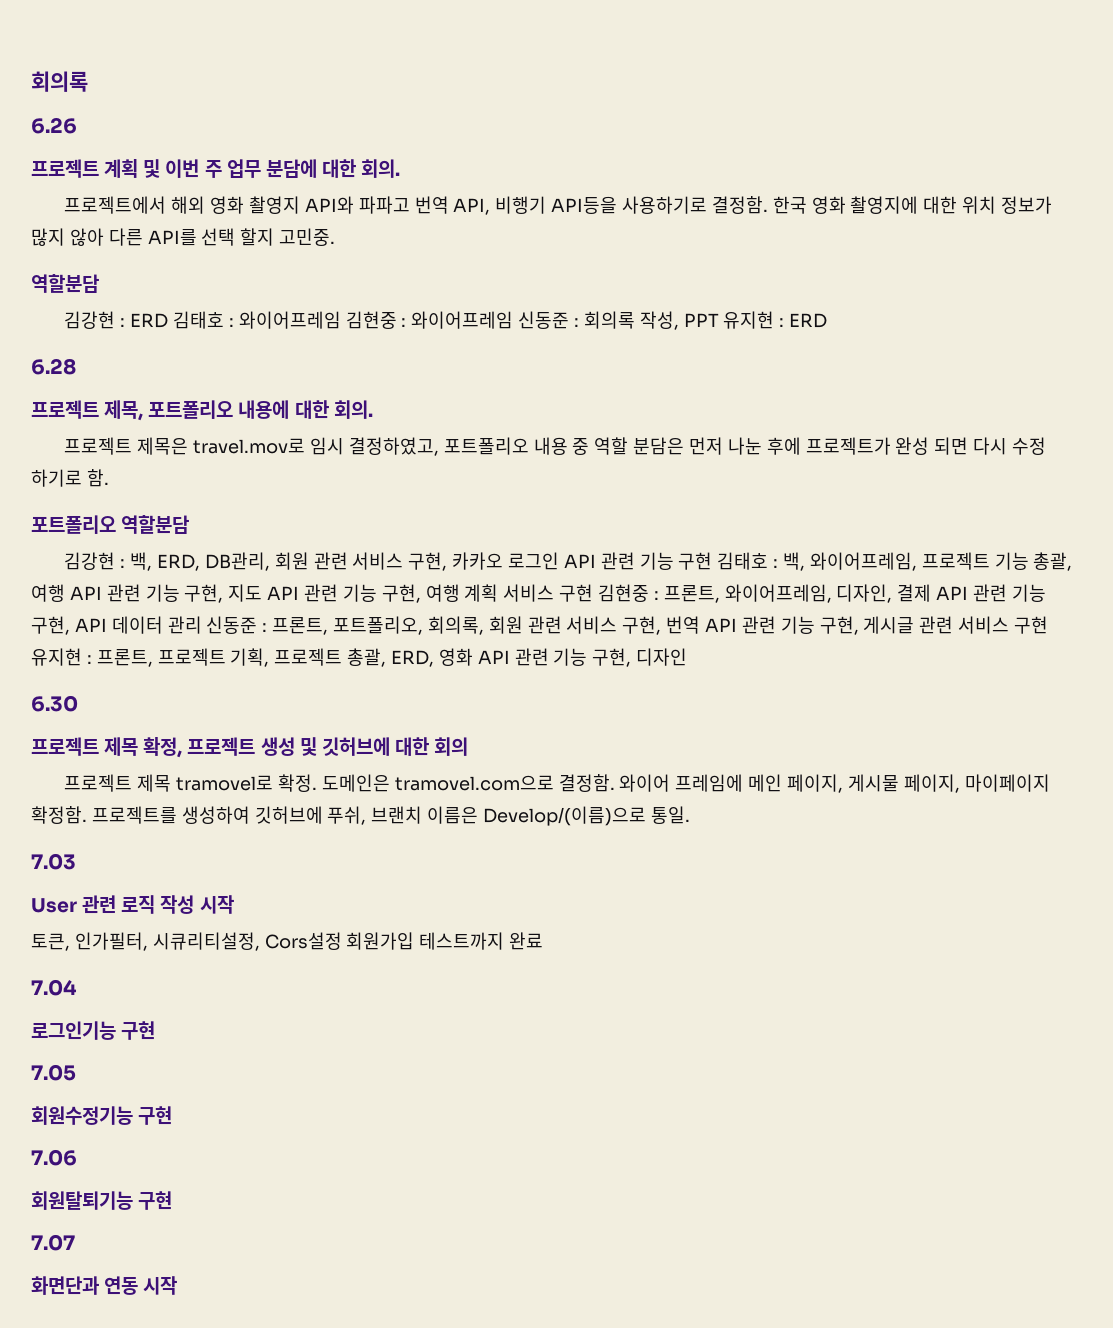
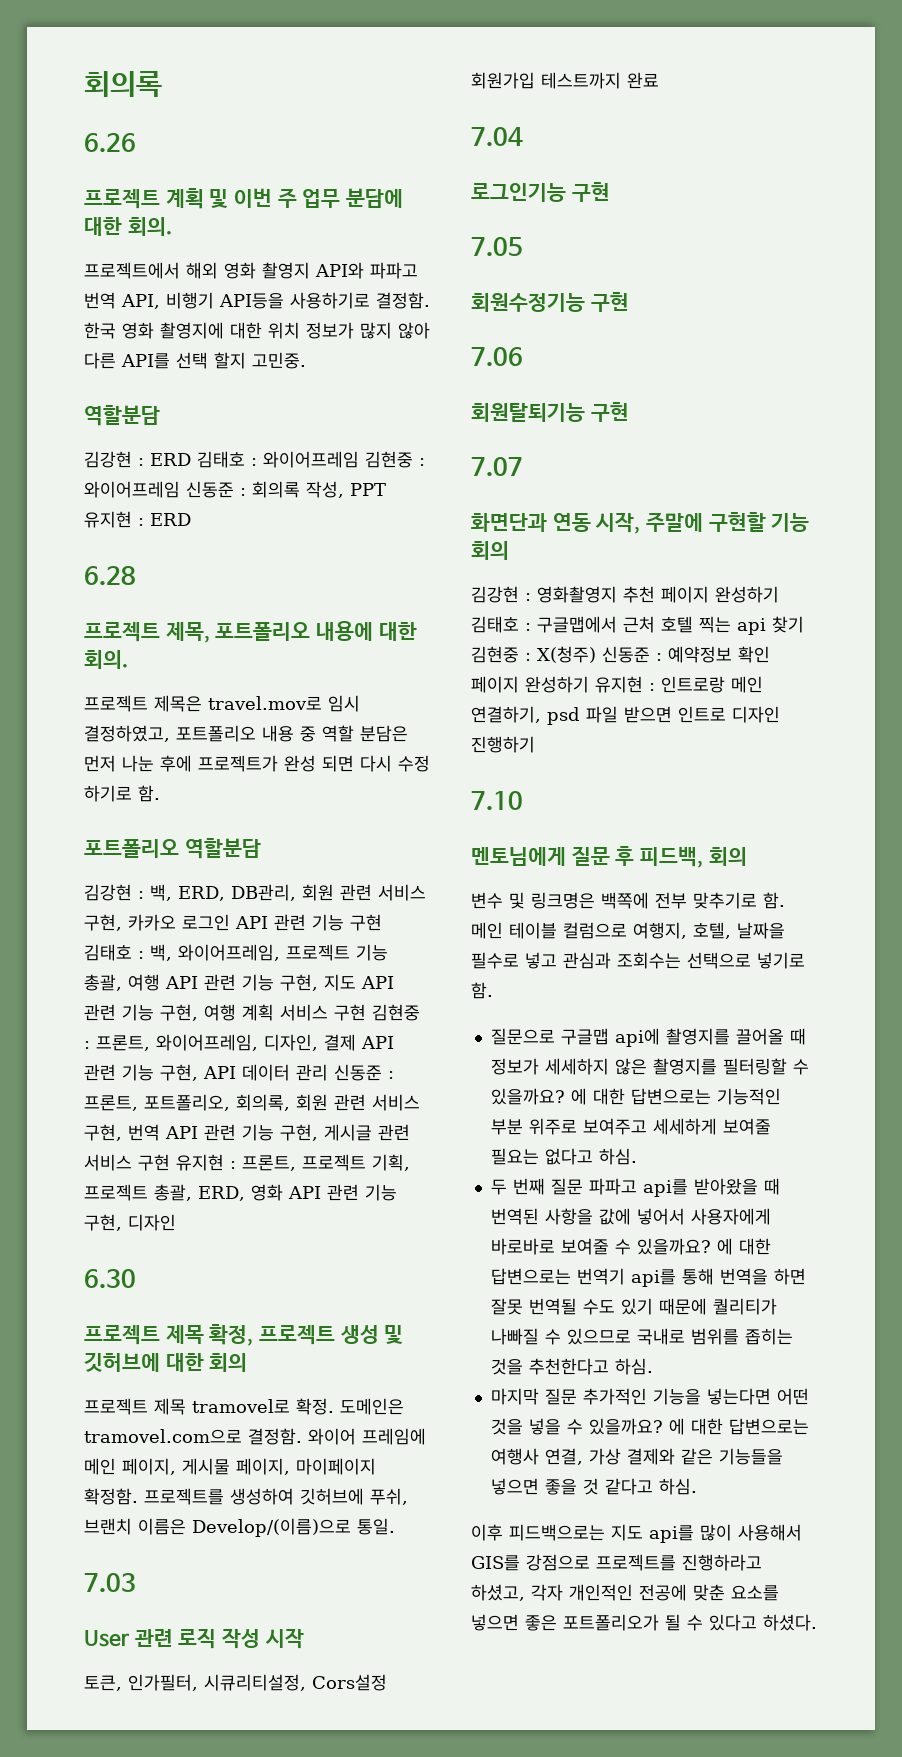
- 화면단과 연동 시작
+ 화면단과 연동 시작, 주말에 구현할 기능 회의
+ 김강현 : 영화촬영지 추천 페이지 완성하기 김태호 : 구글맵에서 근처 호텔 찍는 api 찾기 김현중 : X(청주) 신동준 : 예약정보 확인 페이지 완성하기 유지현 : 인트로랑 메인 연결하기, psd 파일 받으면 인트로 디자인 진행하기
+ 7.10
+ 멘토님에게 질문 후 피드백, 회의
+ 변수 및 링크명은 백쪽에 전부 맞추기로 함. 메인 테이블 컬럼으로 여행지, 호텔, 날짜을 필수로 넣고 관심과 조회수는 선택으로 넣기로 함.
+ 질문으로 구글맵 api에 촬영지를 끌어올 때 정보가 세세하지 않은 촬영지를 필터링할 수 있을까요? 에 대한 답변으로는 기능적인 부분 위주로 보여주고 세세하게 보여줄 필요는 없다고 하심.
+ 두 번째 질문 파파고 api를 받아왔을 때 번역된 사항을 값에 넣어서 사용자에게 바로바로 보여줄 수 있을까요? 에 대한 답변으로는 번역기 api를 통해 번역을 하면 잘못 번역될 수도 있기 때문에 퀄리티가 나빠질 수 있으므로 국내로 범위를 좁히는 것을 추천한다고 하심.
+ 마지막 질문 추가적인 기능을 넣는다면 어떤 것을 넣을 수 있을까요? 에 대한 답변으로는 여행사 연결, 가상 결제와 같은 기능들을 넣으면 좋을 것 같다고 하심.
+ 이후 피드백으로는 지도 api를 많이 사용해서 GIS를 강점으로 프로젝트를 진행하라고 하셨고, 각자 개인적인 전공에 맞춘 요소를 넣으면 좋은 포트폴리오가 될 수 있다고 하셨다.

